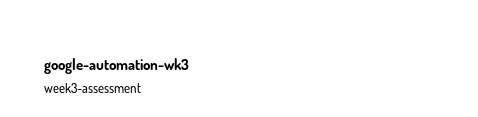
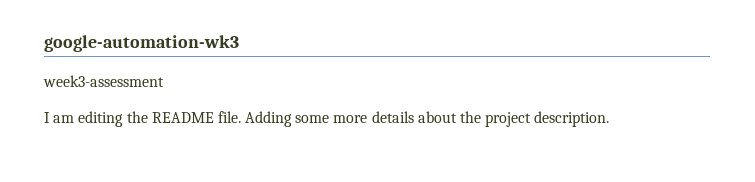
+ I am editing the README file. Adding some more details about the project description.

